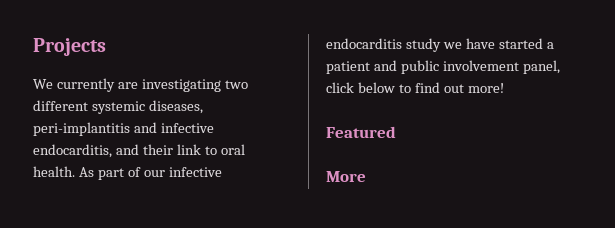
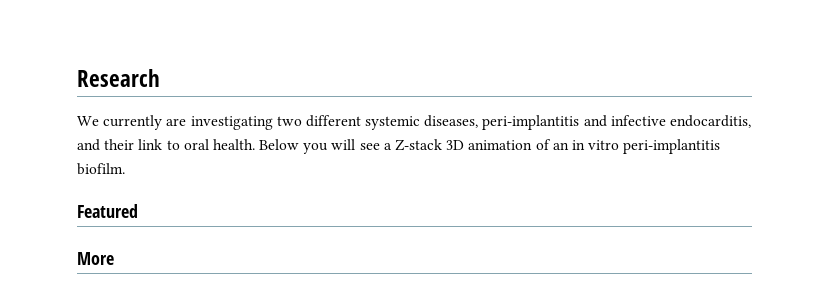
- Projects
+ Research
- As part of our infective endocarditis study we have started a patient and public involvement panel, click below to find out more!
+ Below you will see a Z-stack 3D animation of an in vitro peri-implantitis biofilm.

